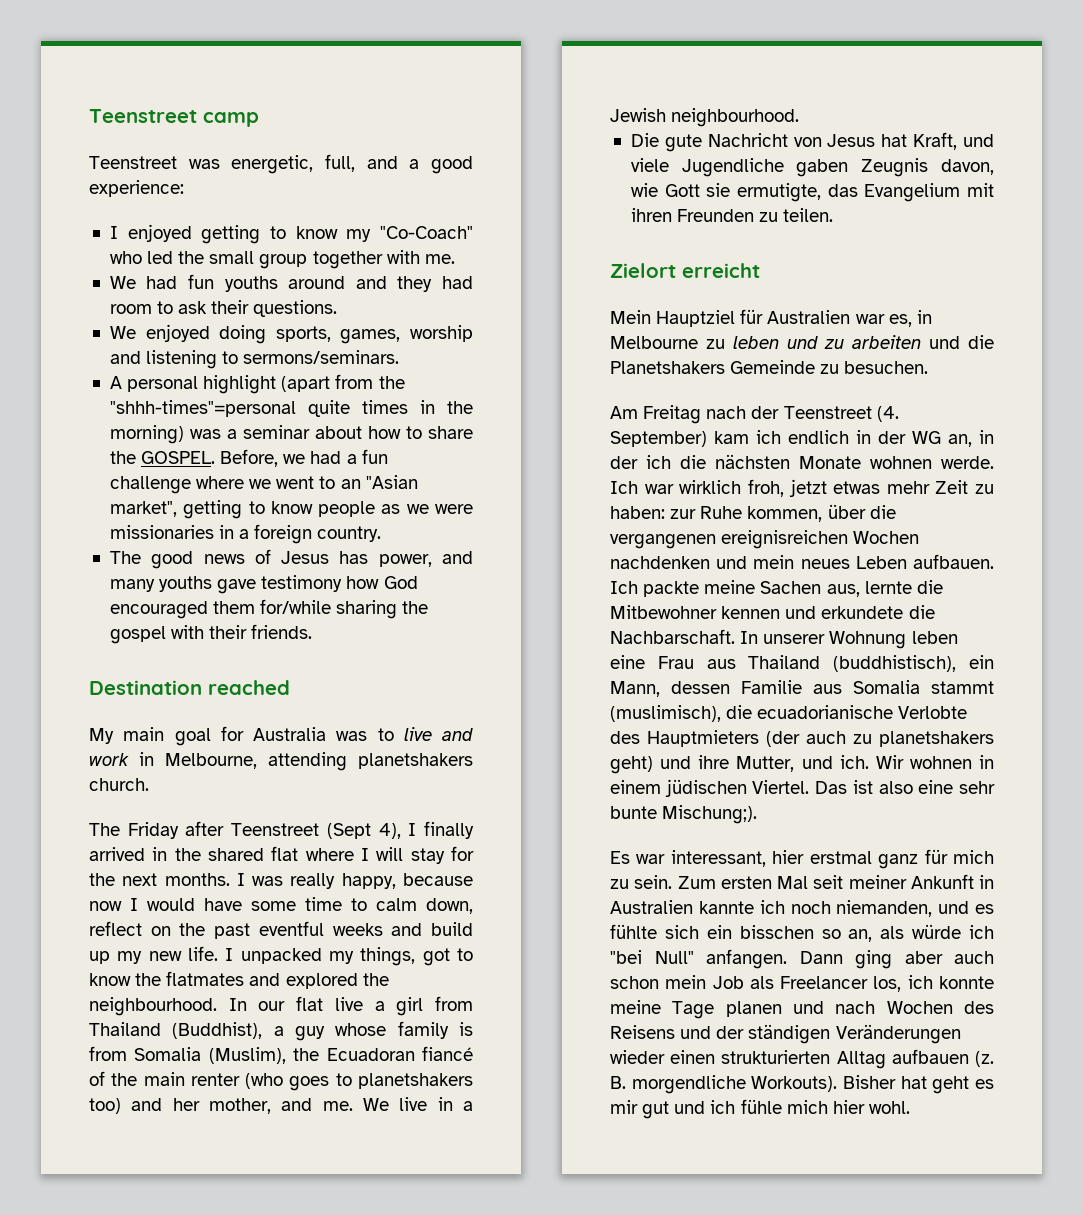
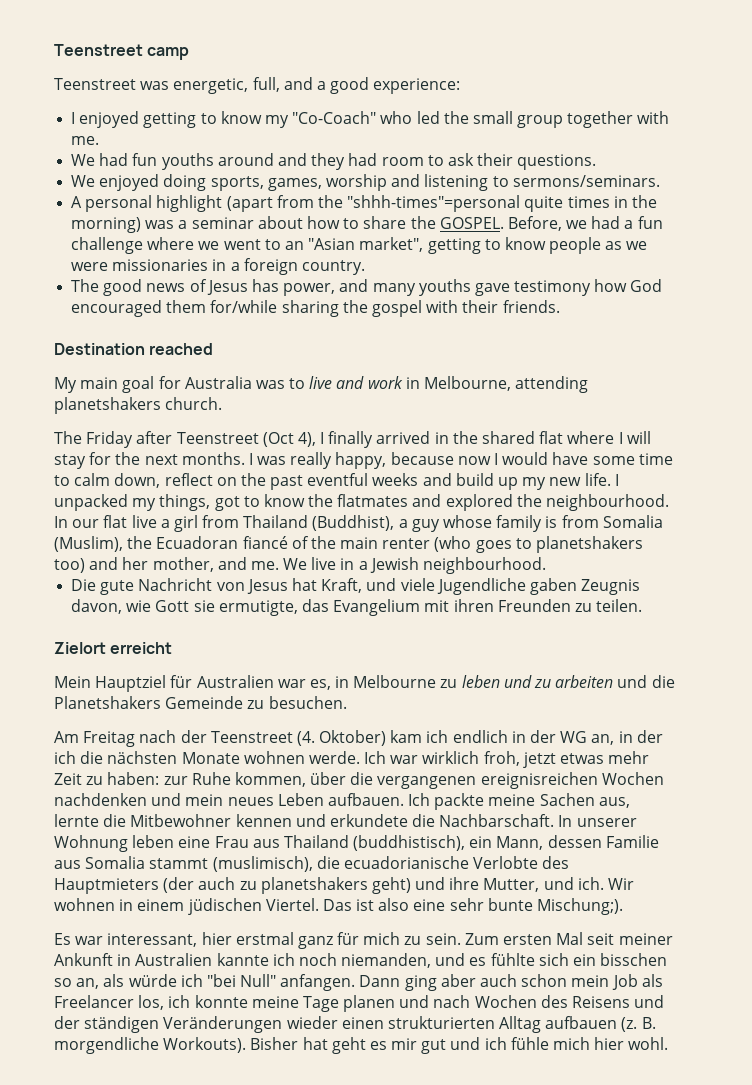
- The Friday after Teenstreet (Sept 4), I finally arrived in the shared flat where I will stay for the next months.
+ The Friday after Teenstreet (Oct 4), I finally arrived in the shared flat where I will stay for the next months.
- Am Freitag nach der Teenstreet (4. September) kam ich endlich in der WG an, in der ich die nächsten Monate wohnen werde.
+ Am Freitag nach der Teenstreet (4. Oktober) kam ich endlich in der WG an, in der ich die nächsten Monate wohnen werde.

